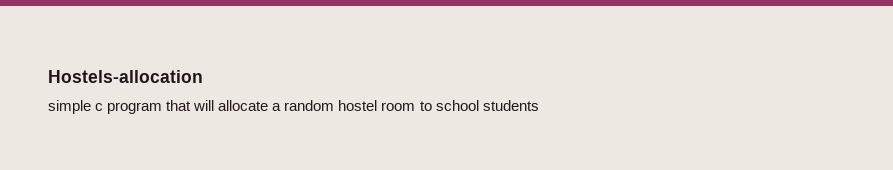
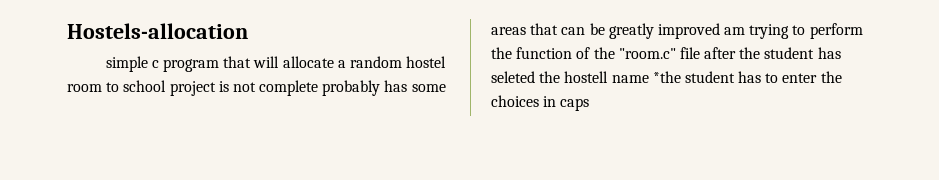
- simple c program that will allocate a random hostel room to school students
+ simple c program that will allocate a random hostel room to school project is not complete probably has some areas that can be greatly improved am trying to perform the function of the "room.c" file after the student has seleted the hostell name *the student has to enter the choices in caps

